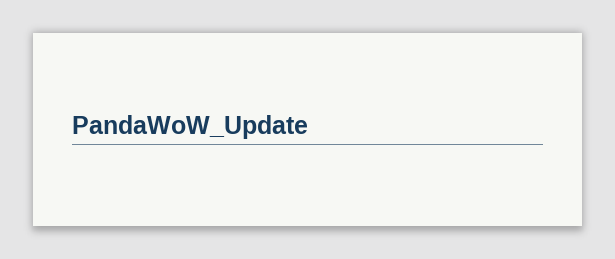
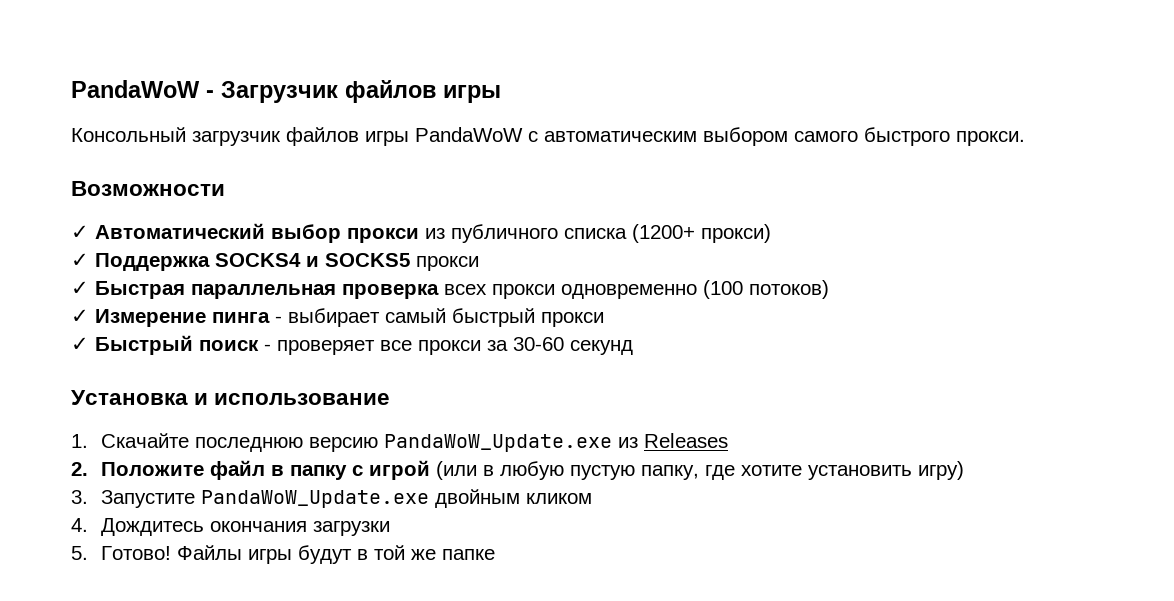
- PandaWoW_Update
+ PandaWoW - Загрузчик файлов игры
+ Консольный загрузчик файлов игры PandaWoW с автоматическим выбором самого быстрого прокси.
+ Возможности
+ ✓ Автоматический выбор прокси из публичного списка (1200+ прокси)
+ ✓ Поддержка SOCKS4 и SOCKS5 прокси
+ ✓ Быстрая параллельная проверка всех прокси одновременно (100 потоков)
+ ✓ Измерение пинга - выбирает самый быстрый прокси
+ ✓ Быстрый поиск - проверяет все прокси за 30-60 секунд
+ Установка и использование
+ 1. Скачайте последнюю версию PandaWoW_Update.exe из Releases
+ 2. Положите файл в папку с игрой (или в любую пустую папку, где хотите установить игру)
+ 3. Запустите PandaWoW_Update.exe двойным кликом
+ 4. Дождитесь окончания загрузки
+ 5. Готово! Файлы игры будут в той же папке

